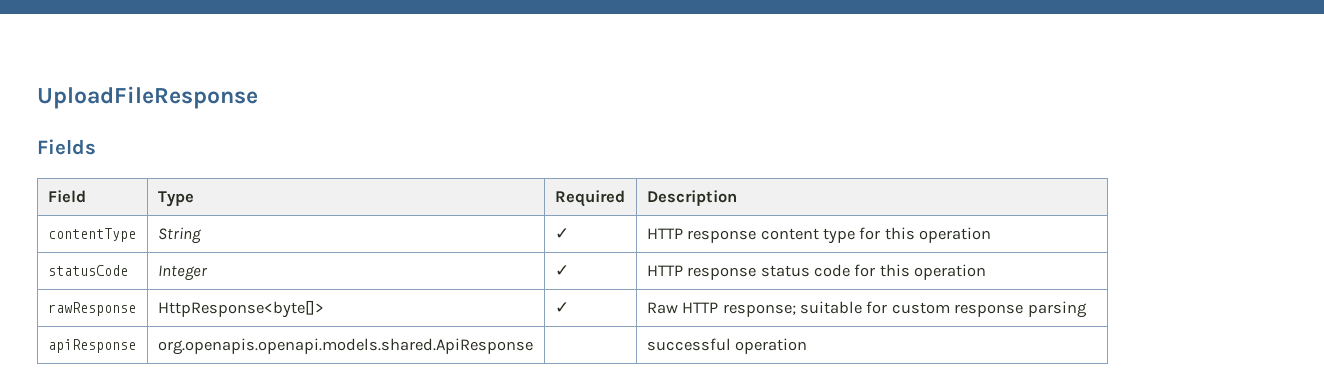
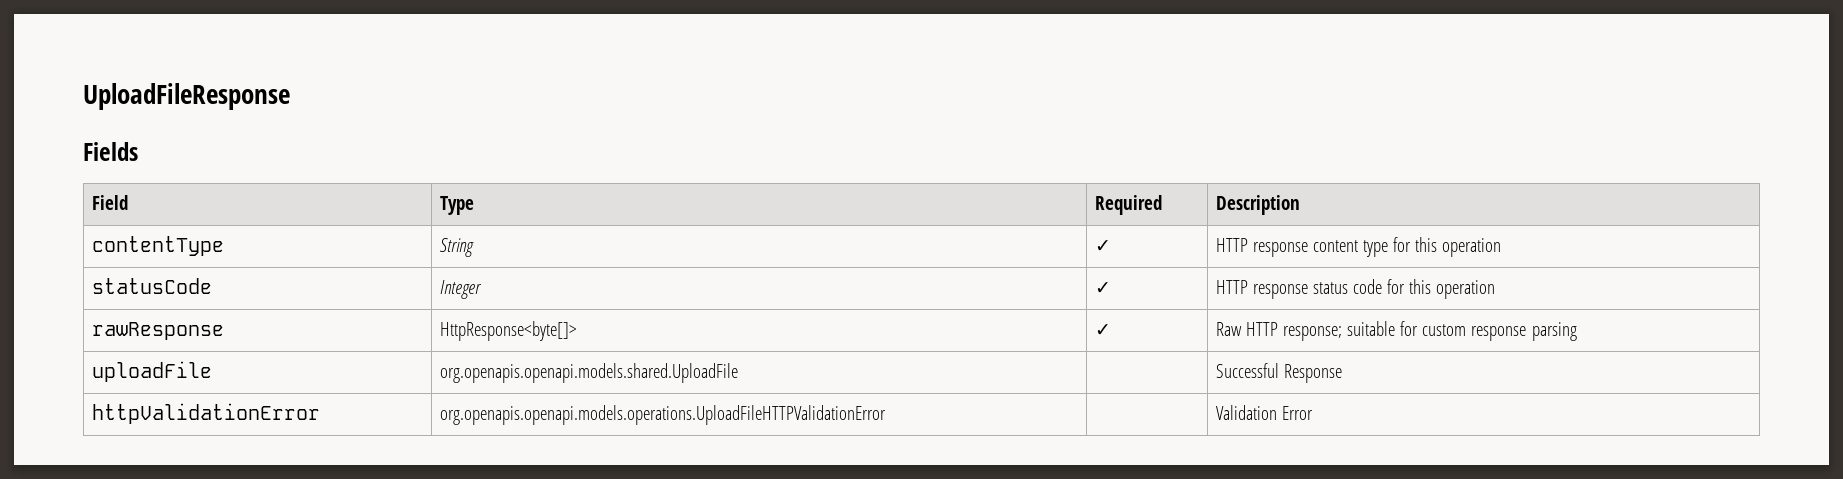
- apiResponse | org.openapis.openapi.models.shared.ApiResponse | | successful operation
+ uploadFile | org.openapis.openapi.models.shared.UploadFile | | Successful Response
+ httpValidationError | org.openapis.openapi.models.operations.UploadFileHTTPValidationError | | Validation Error

